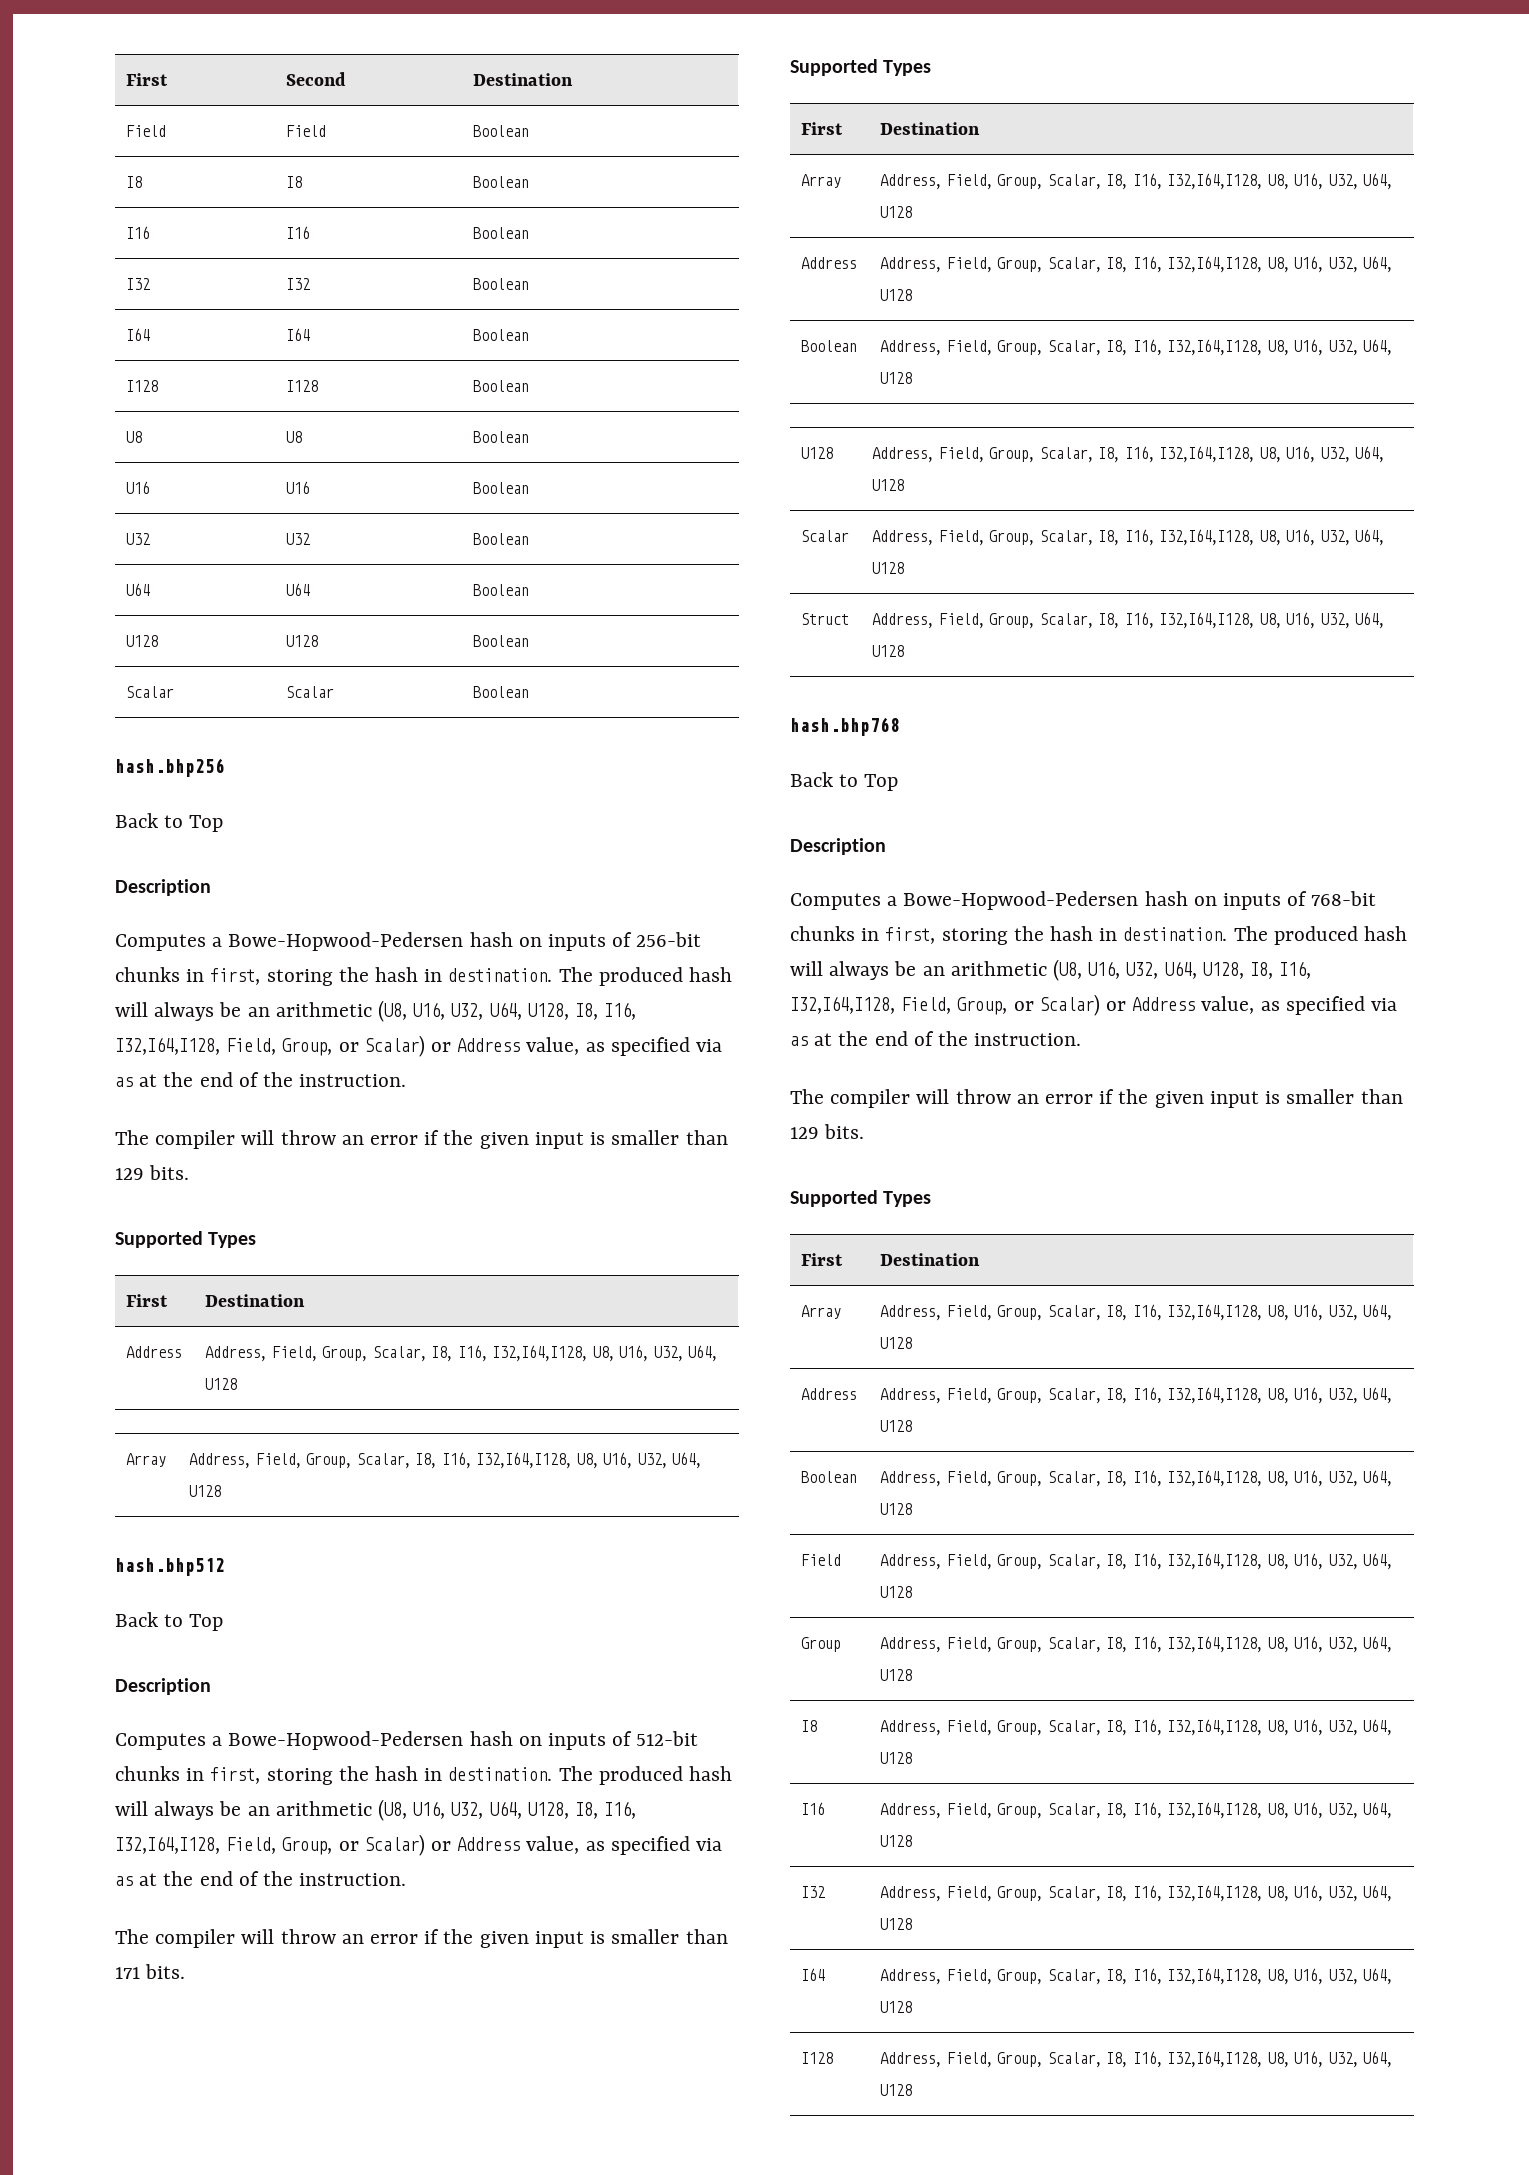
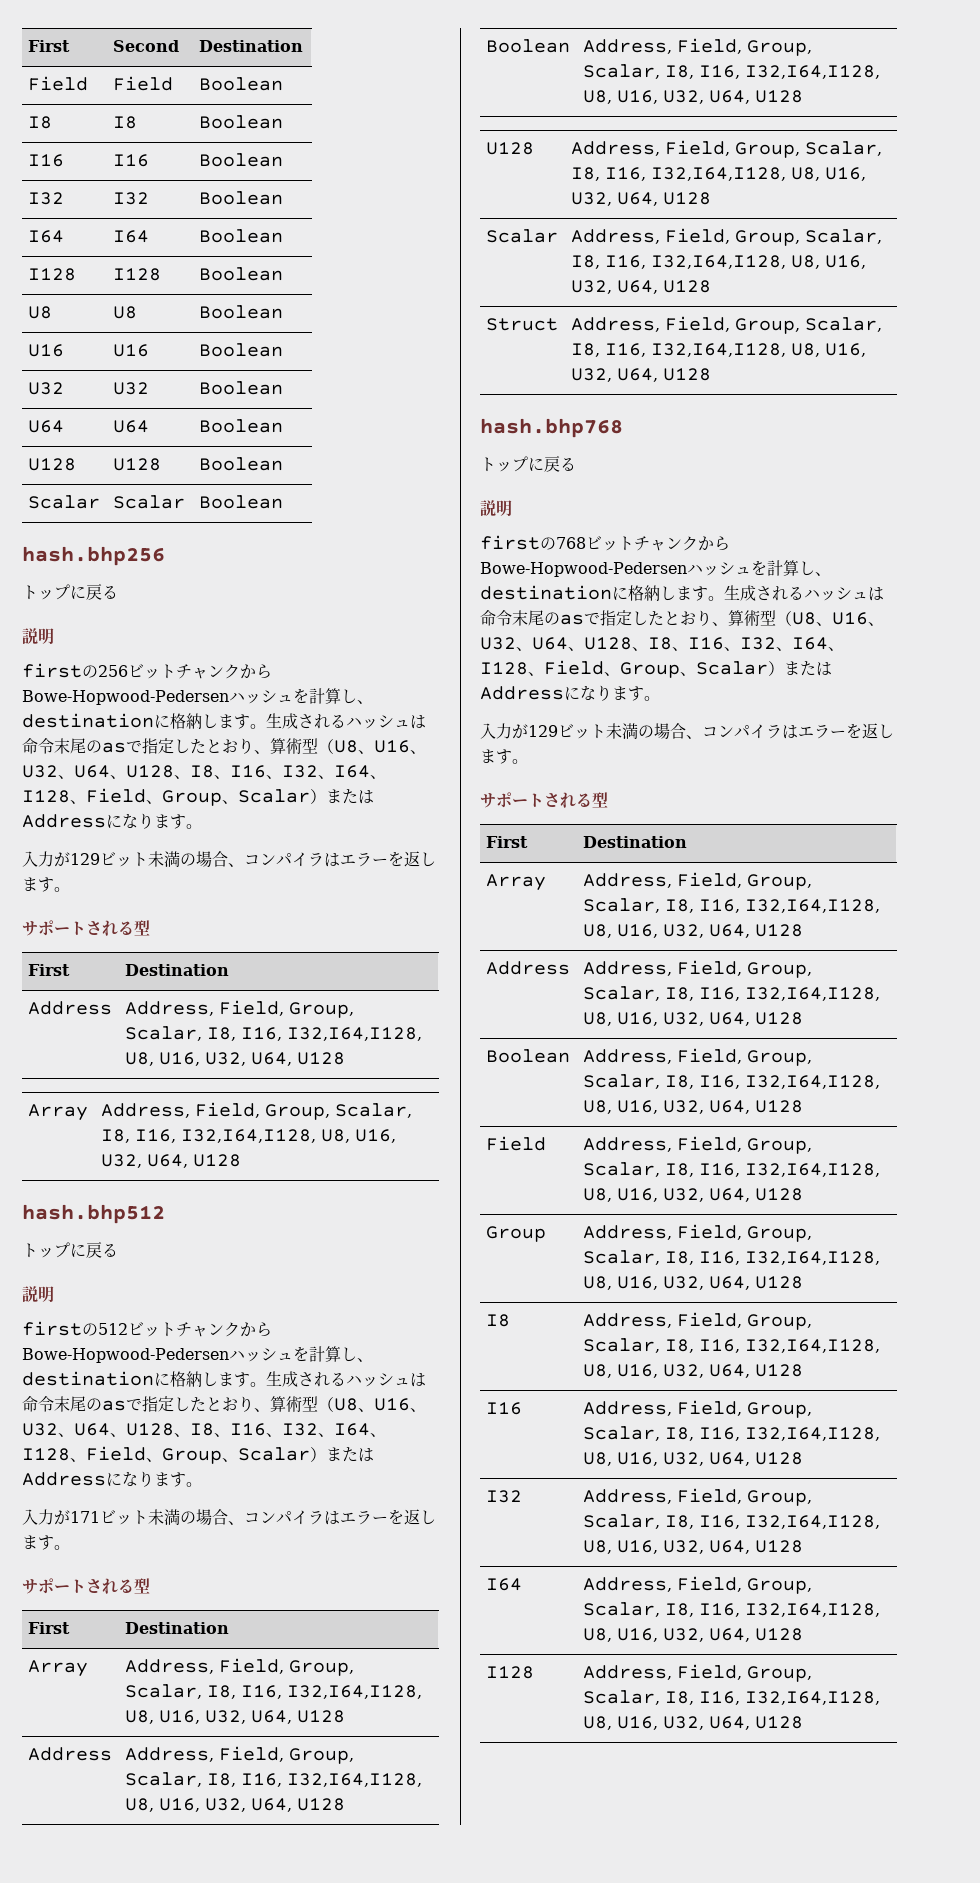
  hash.bhp256
- Back to Top
- Description
- Computes a Bowe-Hopwood-Pedersen hash on inputs of 256-bit chunks in first, storing the hash in destination. The produced hash will always be an arithmetic (U8, U16, U32, U64, U128, I8, I16, I32,I64,I128, Field, Group, or Scalar) or Address value, as specified via as at the end of the instruction.
- The compiler will throw an error if the given input is smaller than 129 bits.
- Supported Types
+ トップに戻る
+ 説明
+ firstの256ビットチャンクからBowe-Hopwood-Pedersenハッシュを計算し、destinationに格納します。生成されるハッシュは命令末尾のasで指定したとおり、算術型（U8、U16、U32、U64、U128、I8、I16、I32、I64、I128、Field、Group、Scalar）またはAddressになります。
+ 入力が129ビット未満の場合、コンパイラはエラーを返します。
+ サポートされる型
  hash.bhp512
- Back to Top
- Description
- Computes a Bowe-Hopwood-Pedersen hash on inputs of 512-bit chunks in first, storing the hash in destination. The produced hash will always be an arithmetic (U8, U16, U32, U64, U128, I8, I16, I32,I64,I128, Field, Group, or Scalar) or Address value, as specified via as at the end of the instruction.
- The compiler will throw an error if the given input is smaller than 171 bits.
- Supported Types
+ トップに戻る
+ 説明
+ firstの512ビットチャンクからBowe-Hopwood-Pedersenハッシュを計算し、destinationに格納します。生成されるハッシュは命令末尾のasで指定したとおり、算術型（U8、U16、U32、U64、U128、I8、I16、I32、I64、I128、Field、Group、Scalar）またはAddressになります。
+ 入力が171ビット未満の場合、コンパイラはエラーを返します。
+ サポートされる型
  hash.bhp768
- Back to Top
- Description
- Computes a Bowe-Hopwood-Pedersen hash on inputs of 768-bit chunks in first, storing the hash in destination. The produced hash will always be an arithmetic (U8, U16, U32, U64, U128, I8, I16, I32,I64,I128, Field, Group, or Scalar) or Address value, as specified via as at the end of the instruction.
- The compiler will throw an error if the given input is smaller than 129 bits.
- Supported Types
+ トップに戻る
+ 説明
+ firstの768ビットチャンクからBowe-Hopwood-Pedersenハッシュを計算し、destinationに格納します。生成されるハッシュは命令末尾のasで指定したとおり、算術型（U8、U16、U32、U64、U128、I8、I16、I32、I64、I128、Field、Group、Scalar）またはAddressになります。
+ 入力が129ビット未満の場合、コンパイラはエラーを返します。
+ サポートされる型

